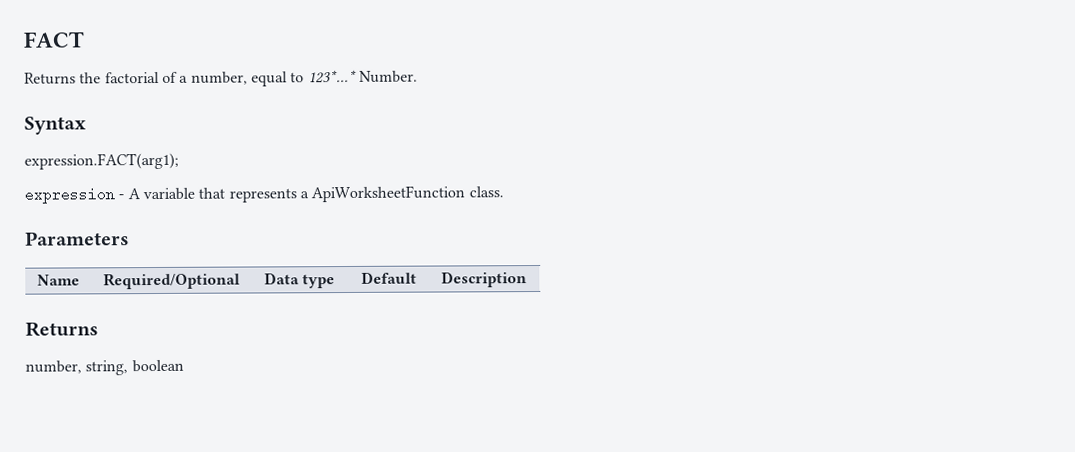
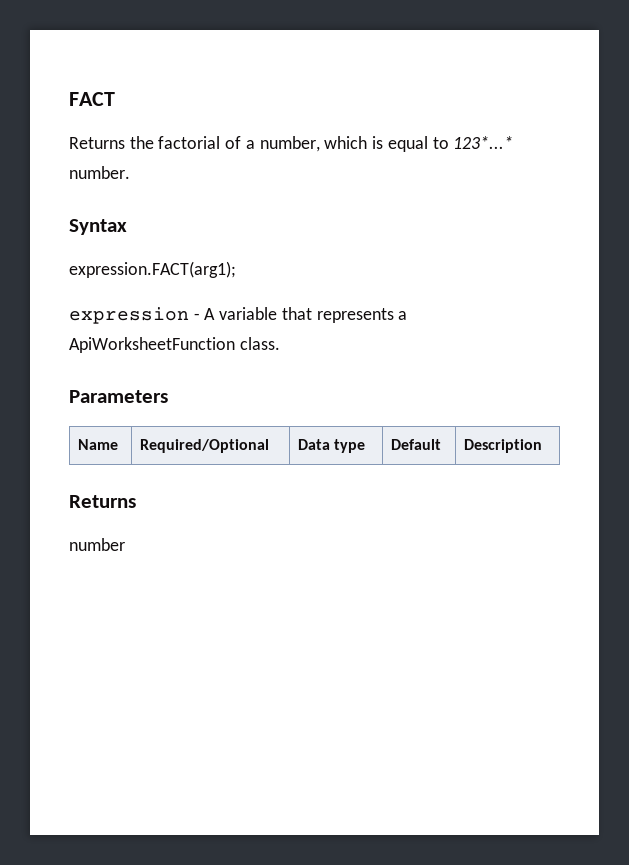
- Returns the factorial of a number, equal to 123*...* Number.
+ Returns the factorial of a number, which is equal to 123*...* number.
- number, string, boolean
+ number

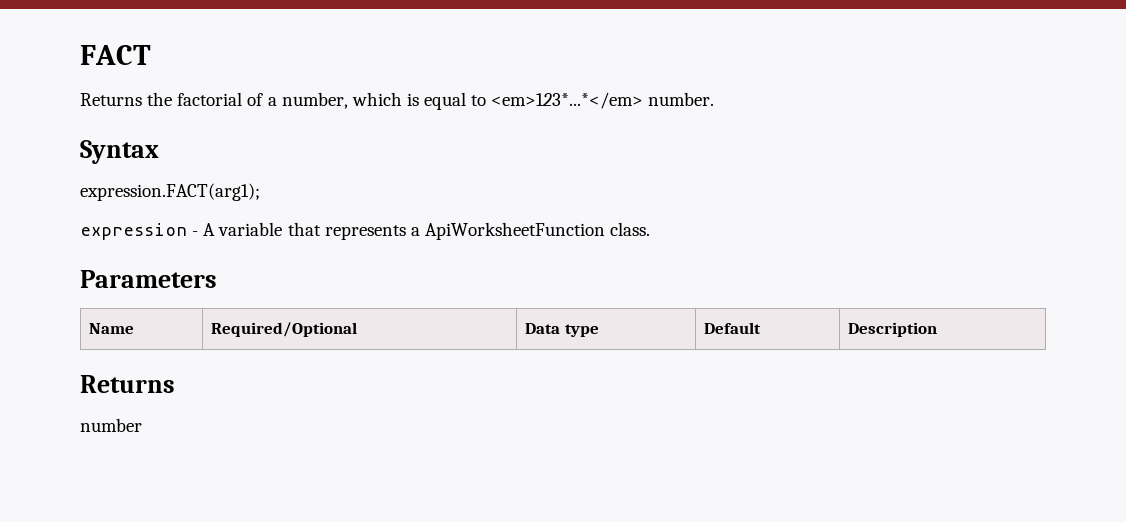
- Returns the factorial of a number, which is equal to 123*...* number.
+ Returns the factorial of a number, which is equal to <em>123*...*</em> number.

